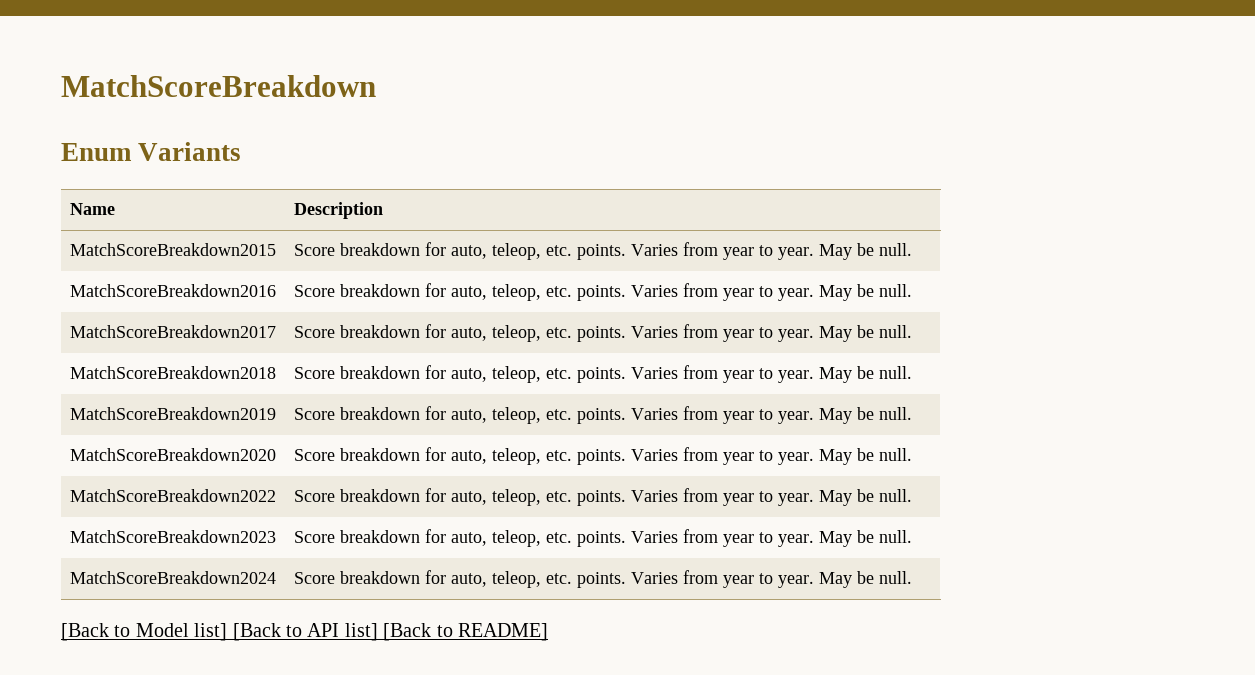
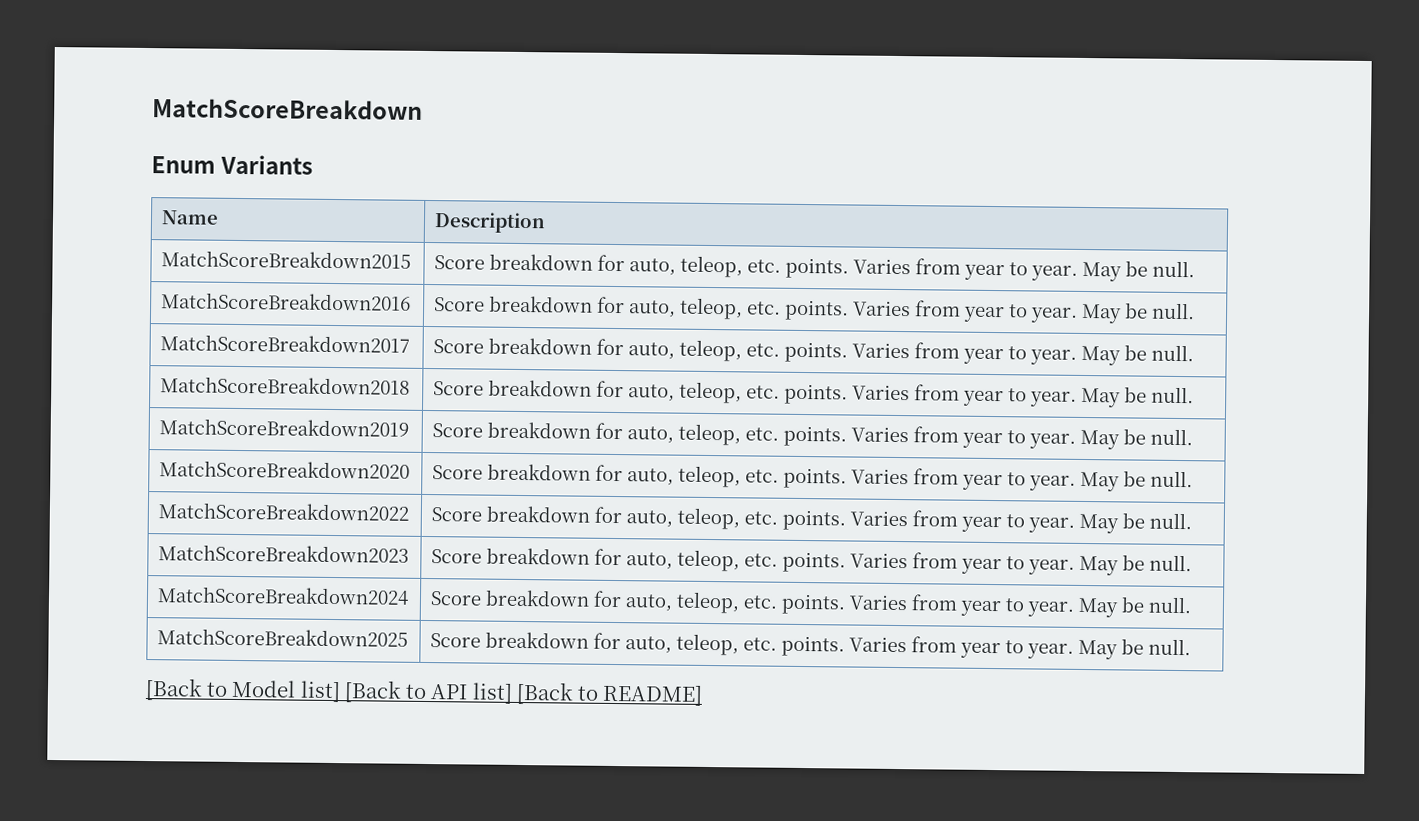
+ MatchScoreBreakdown2025 | Score breakdown for auto, teleop, etc. points. Varies from year to year. May be null.

